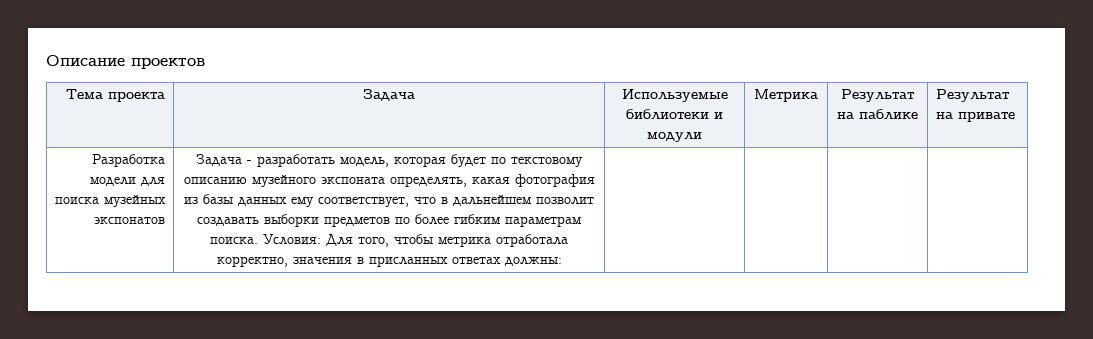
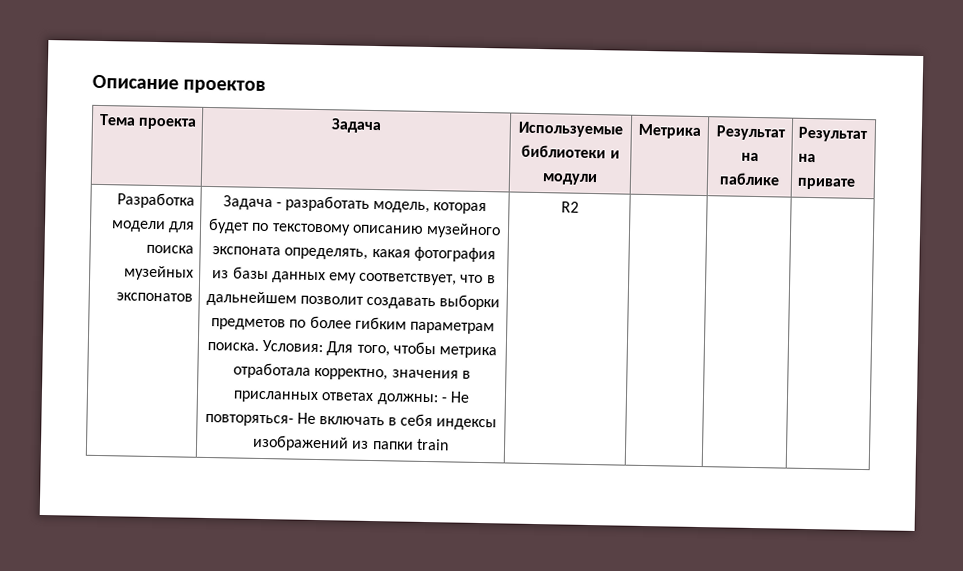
- Условия: Для того, чтобы метрика отработала корректно, значения в присланных ответах должны:
+ Условия: Для того, чтобы метрика отработала корректно, значения в присланных ответах должны: - Не повторяться- Не включать в себя индексы изображений из папки train | R2

